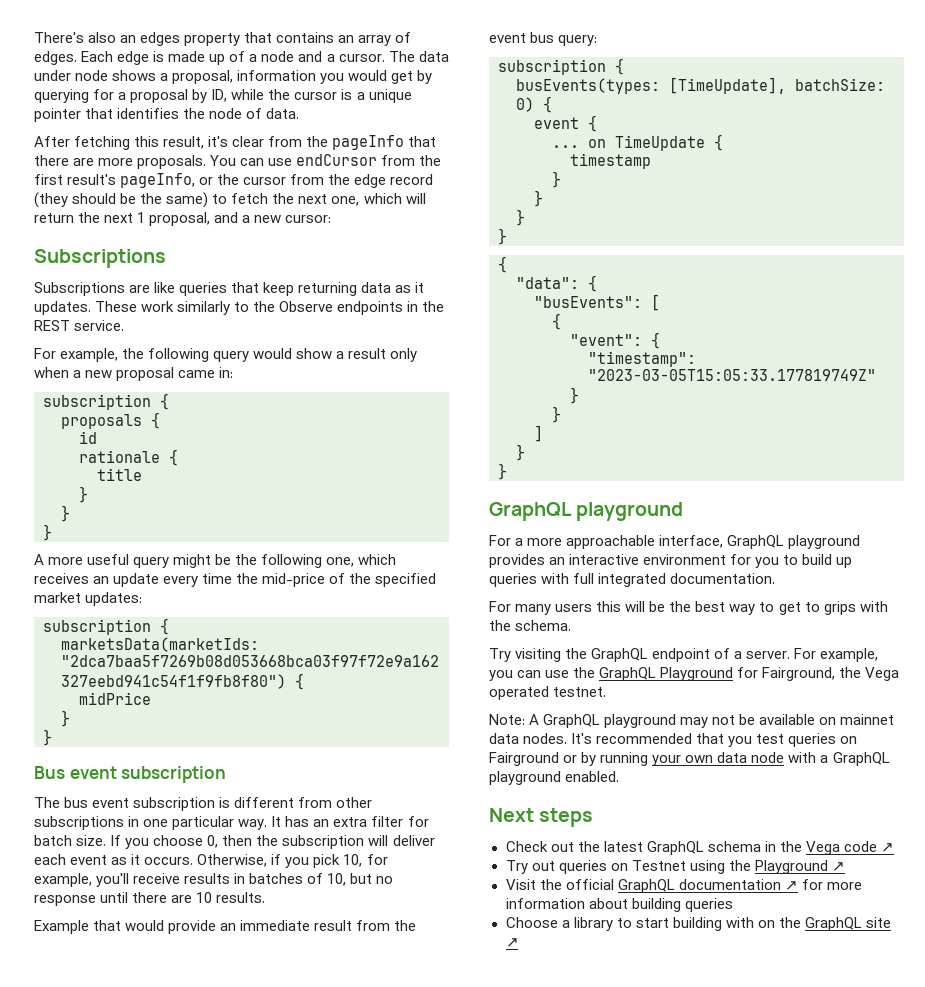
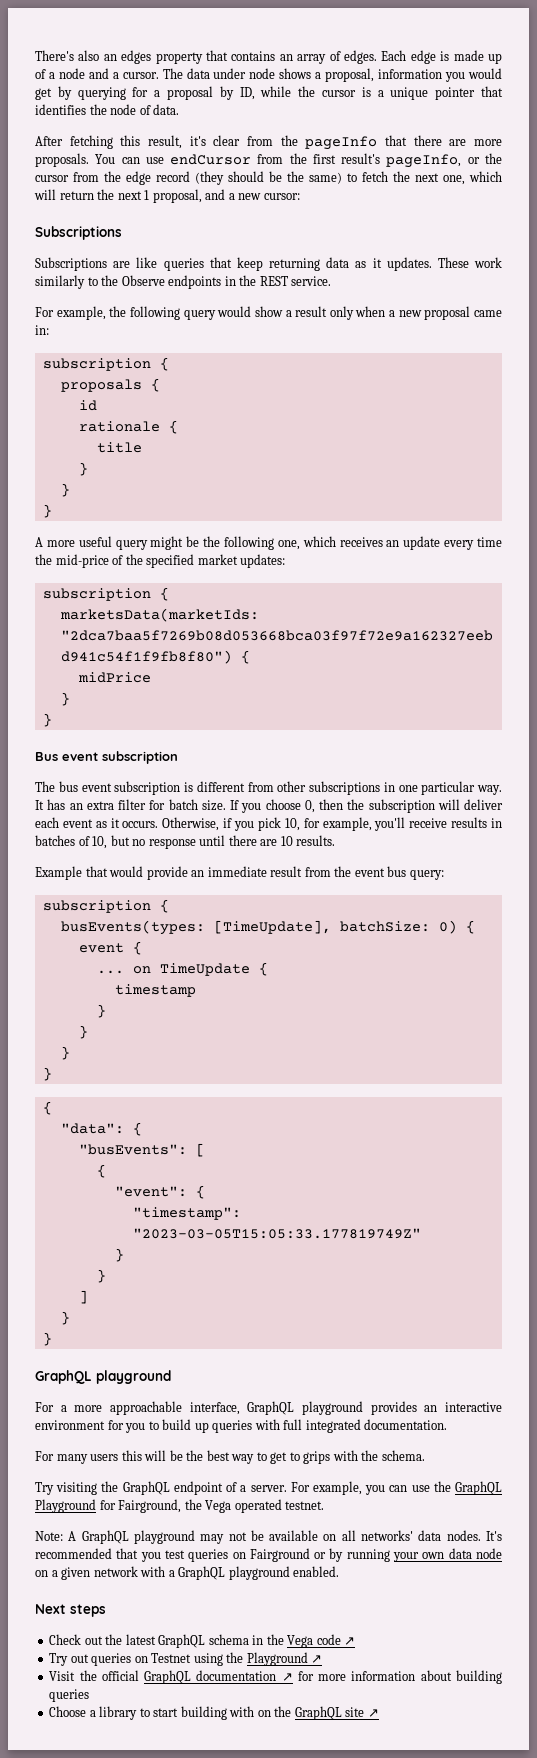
- Note: A GraphQL playground may not be available on mainnet data nodes.
+ Note: A GraphQL playground may not be available on all networks' data nodes.
- It's recommended that you test queries on Fairground or by running your own data node with a GraphQL playground enabled.
+ It's recommended that you test queries on Fairground or by running your own data node on a given network with a GraphQL playground enabled.

